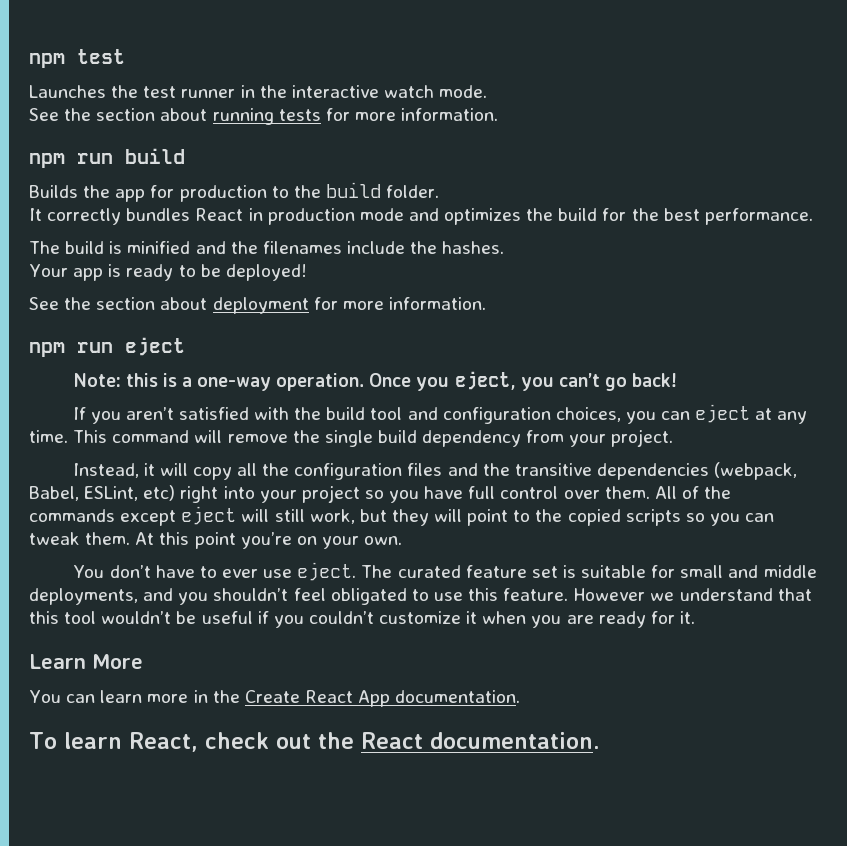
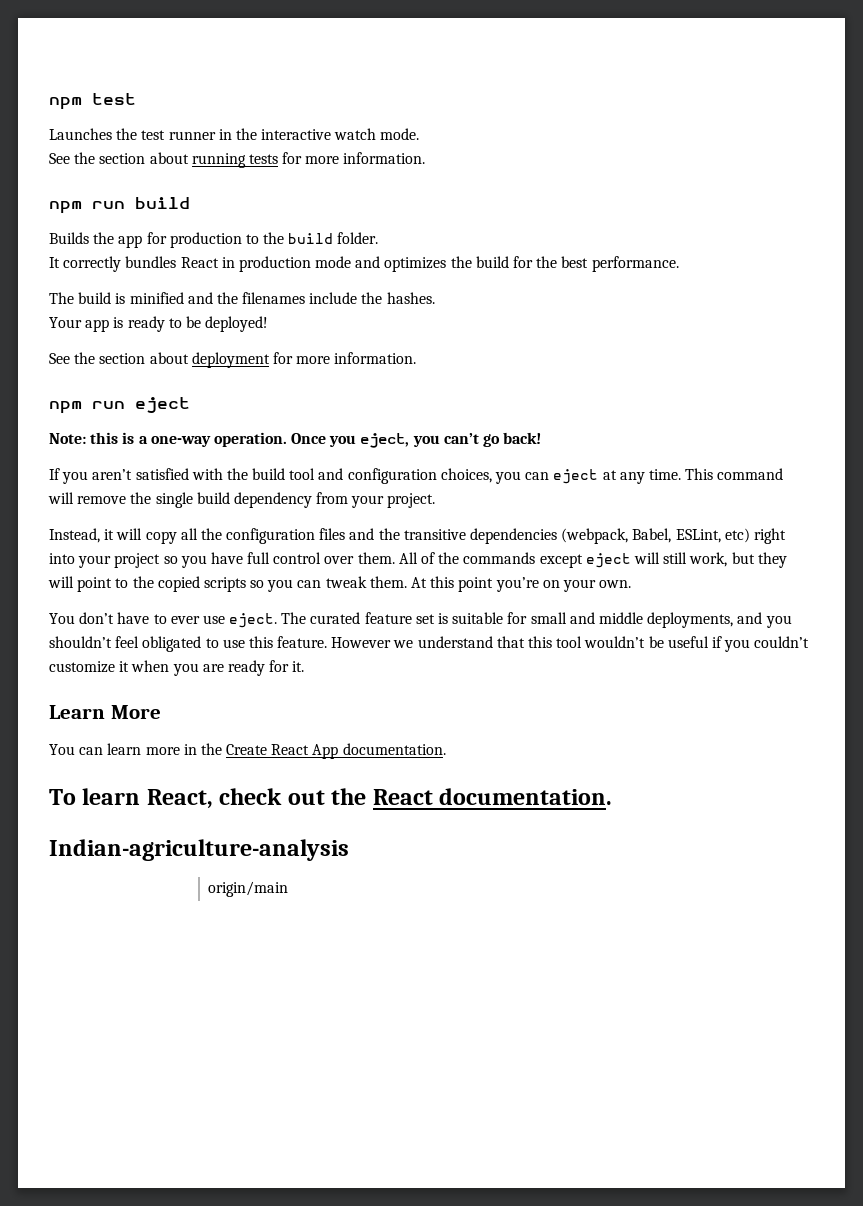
+ Indian-agriculture-analysis
+ origin/main

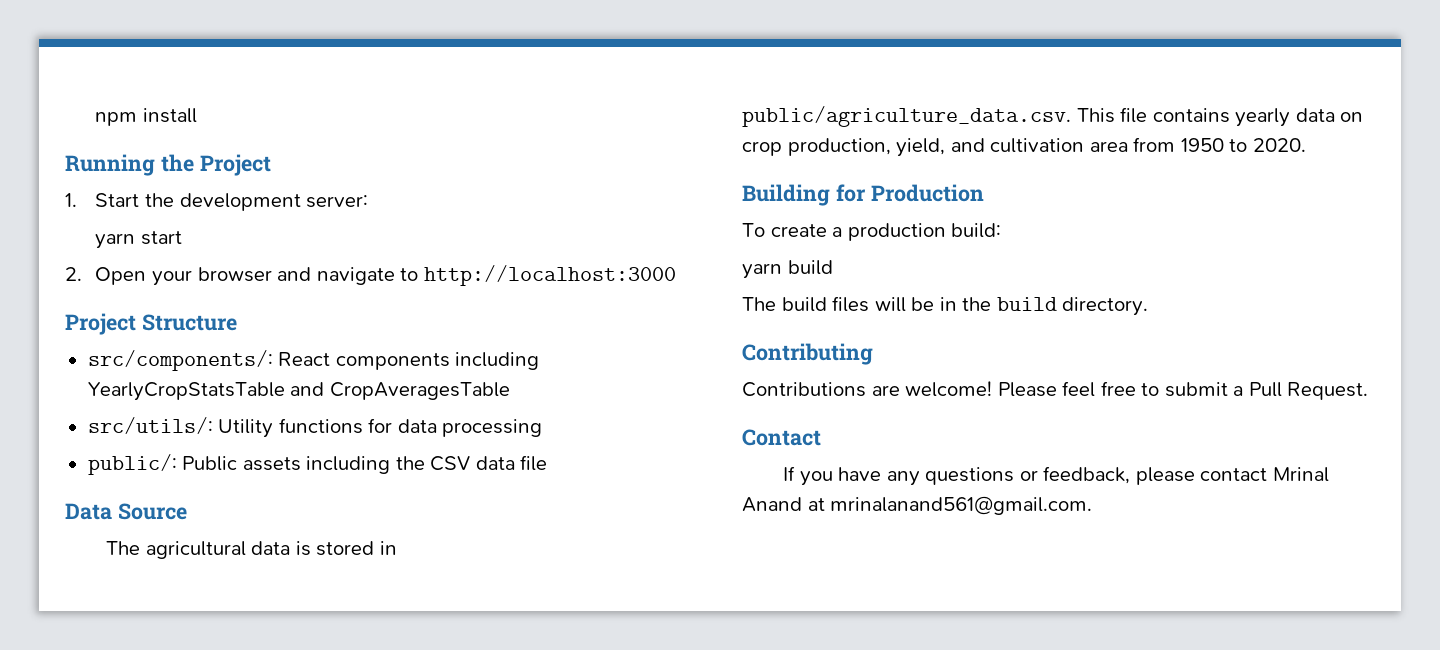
- npm test
- Launches the test runner in the interactive watch mode.
- See the section about running tests for more information.
- npm run build
- Builds the app for production to the build folder.
- It correctly bundles React in production mode and optimizes the build for the best performance.
- The build is minified and the filenames include the hashes.
- Your app is ready to be deployed!
- See the section about deployment for more information.
- npm run eject
- Note: this is a one-way operation. Once you eject, you can’t go back!
- If you aren’t satisfied with the build tool and configuration choices, you can eject at any time. This command will remove the single build dependency from your project.
- Instead, it will copy all the configuration files and the transitive dependencies (webpack, Babel, ESLint, etc) right into your project so you have full control over them. All of the commands except eject will still work, but they will point to the copied scripts so you can tweak them. At this point you’re on your own.
- You don’t have to ever use eject. The curated feature set is suitable for small and middle deployments, and you shouldn’t feel obligated to use this feature. However we understand that this tool wouldn’t be useful if you couldn’t customize it when you are ready for it.
- Learn More
- You can learn more in the Create React App documentation.
- To learn React, check out the React documentation.
- Indian-agriculture-analysis
- origin/main
+ npm install
+ Running the Project
+ 1. Start the development server:
+ yarn start
+ 2. Open your browser and navigate to http://localhost:3000
+ Project Structure
+ src/components/: React components including YearlyCropStatsTable and CropAveragesTable
+ src/utils/: Utility functions for data processing
+ public/: Public assets including the CSV data file
+ Data Source
+ The agricultural data is stored in public/agriculture_data.csv. This file contains yearly data on crop production, yield, and cultivation area from 1950 to 2020.
+ Building for Production
+ To create a production build:
+ yarn build
+ The build files will be in the build directory.
+ Contributing
+ Contributions are welcome! Please feel free to submit a Pull Request.
+ Contact
+ If you have any questions or feedback, please contact Mrinal Anand at mrinalanand561@gmail.com.

